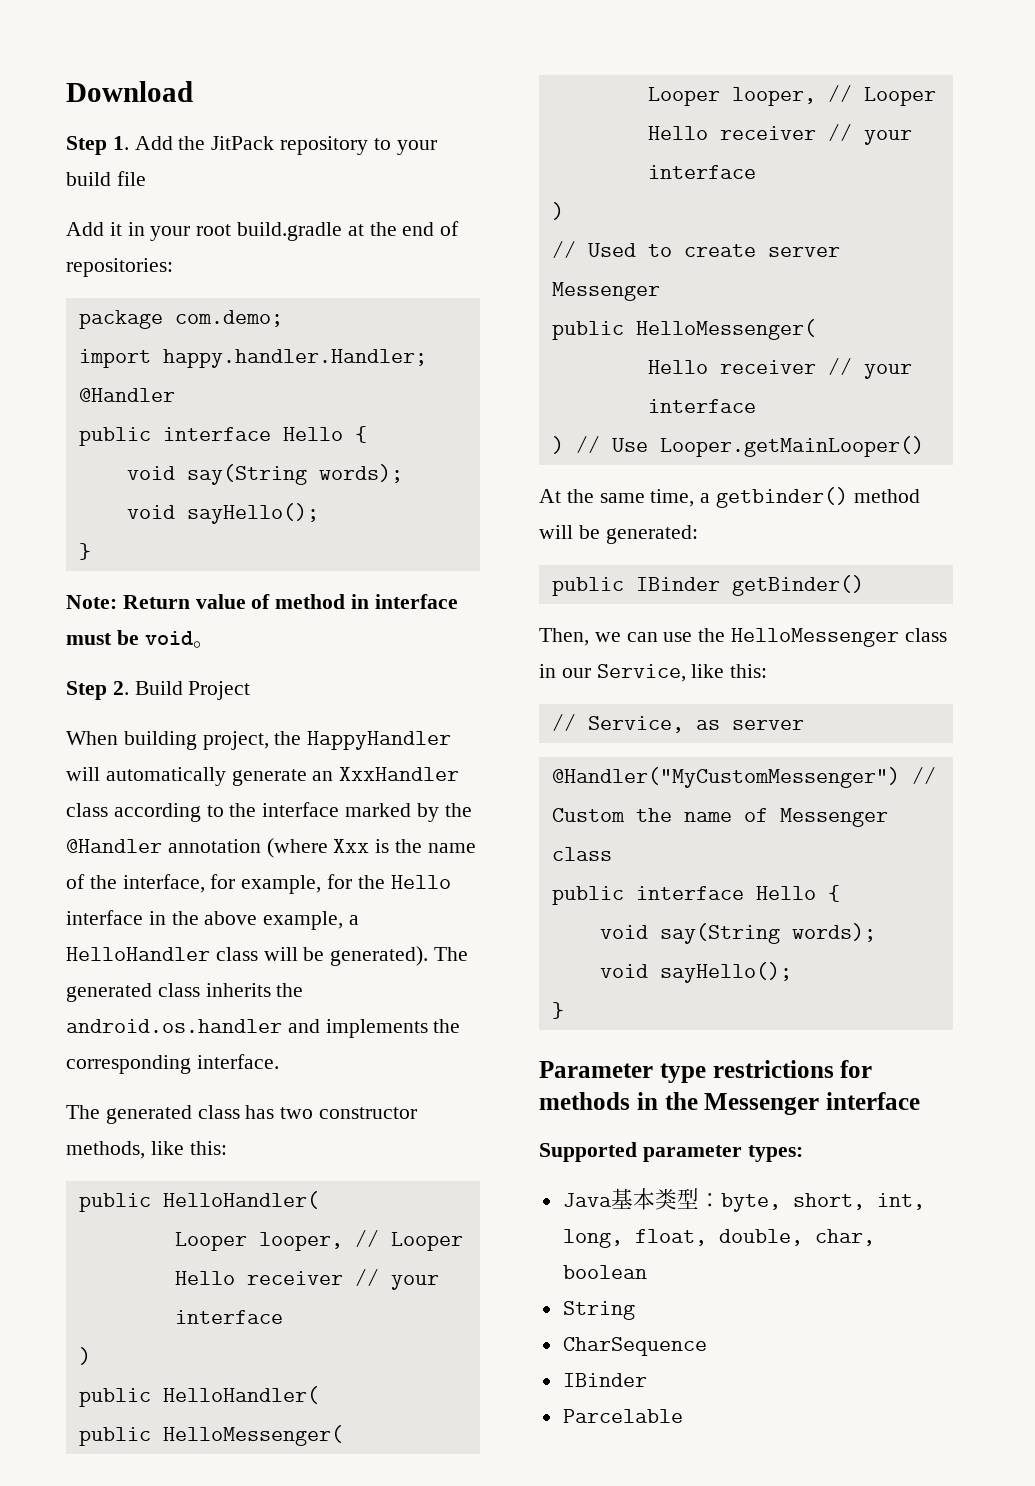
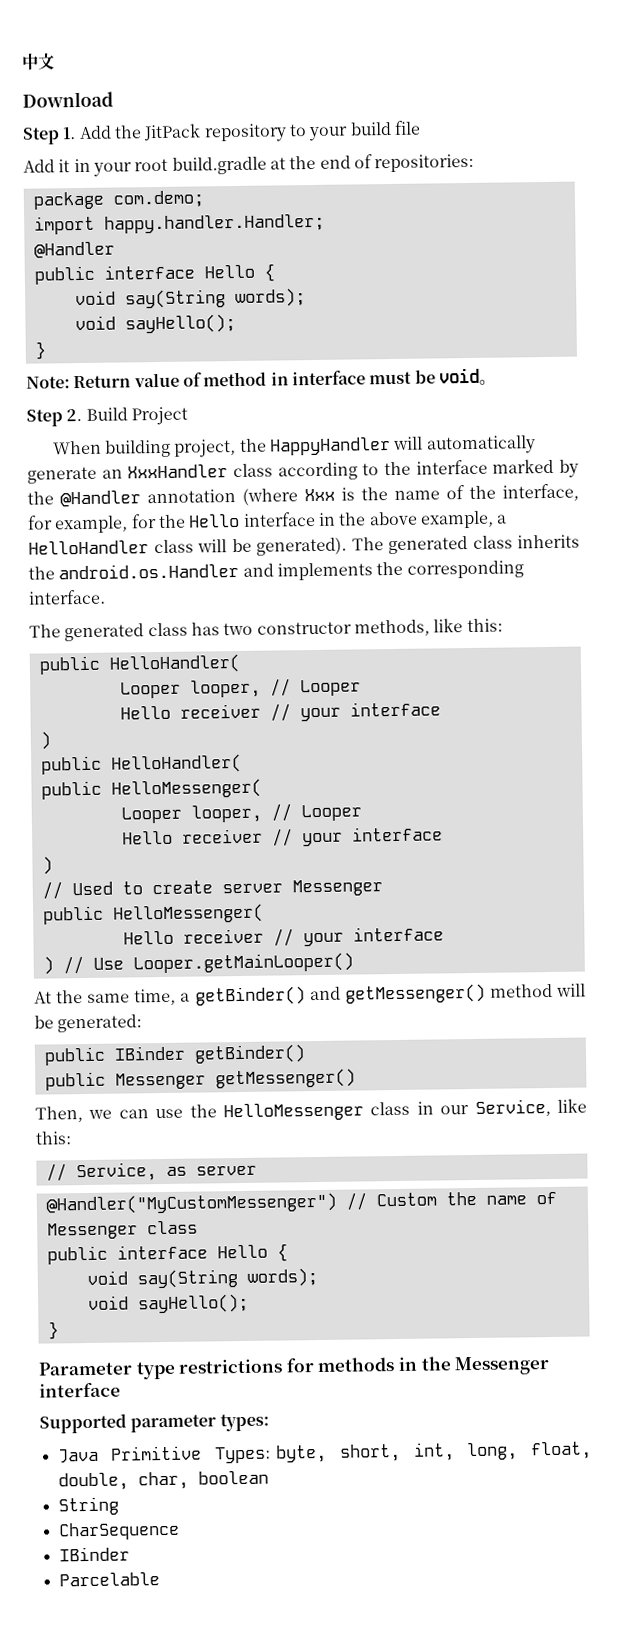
+ 中文
- The generated class inherits the android.os.handler and implements the corresponding interface.
+ The generated class inherits the android.os.Handler and implements the corresponding interface.
- At the same time, a getbinder() method will be generated:
+ At the same time, a getBinder() and getMessenger() method will be generated:
+ public Messenger getMessenger()
- Java基本类型：byte, short, int, long, float, double, char, boolean
+ Java Primitive Types: byte, short, int, long, float, double, char, boolean

